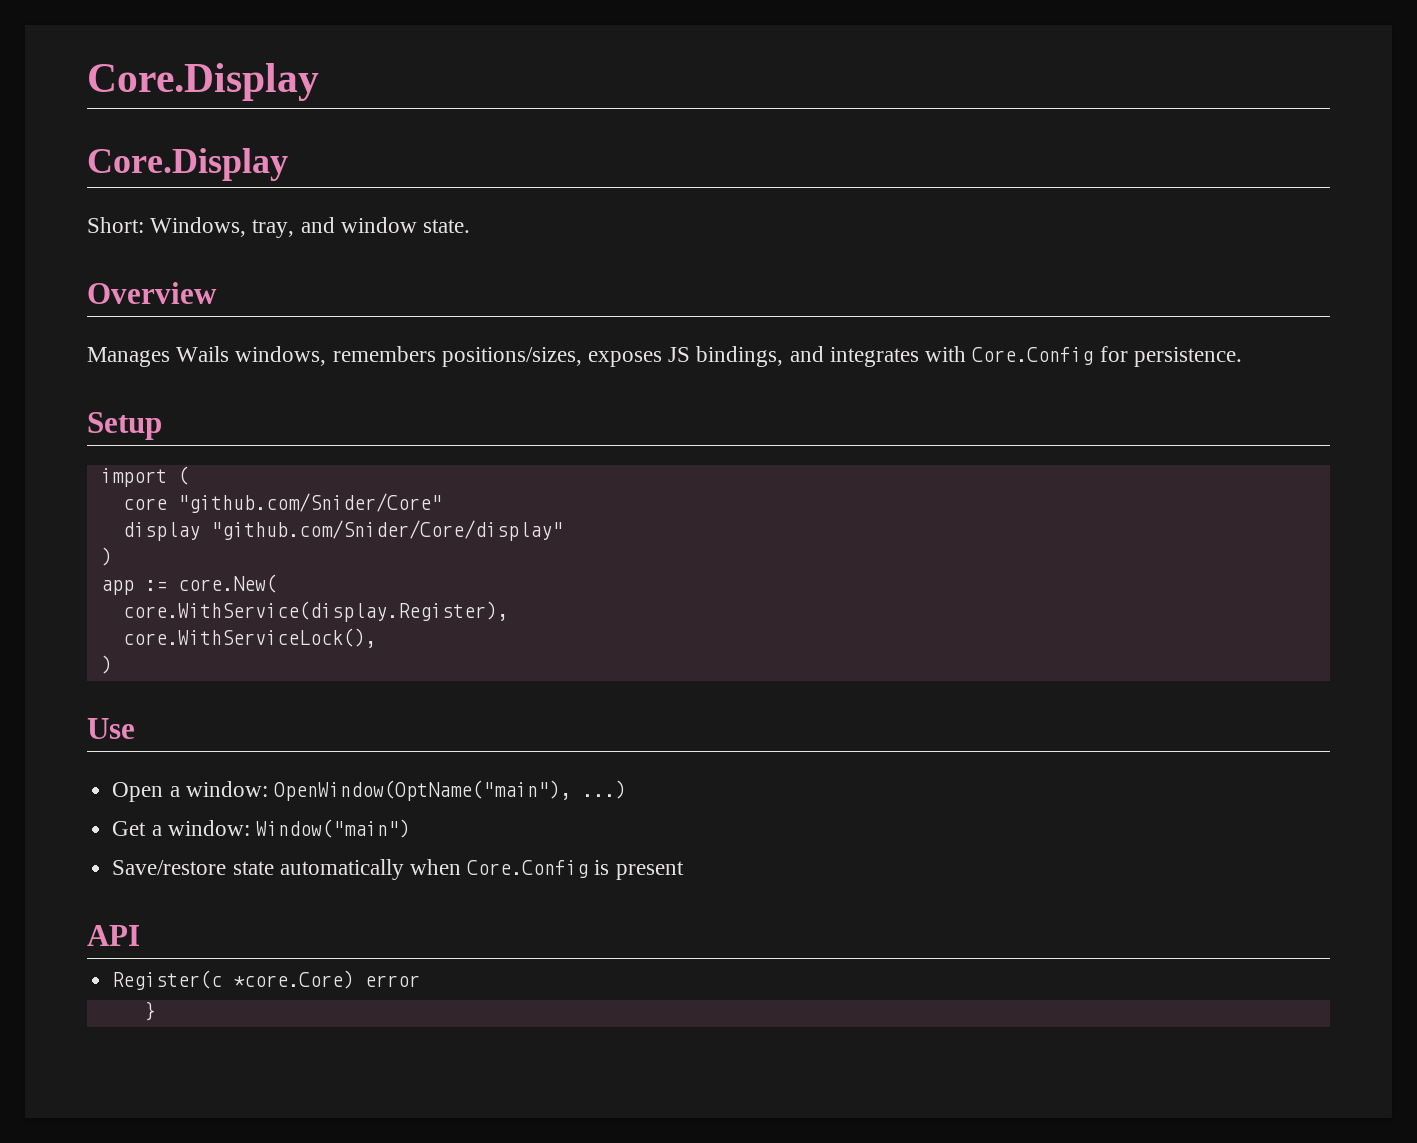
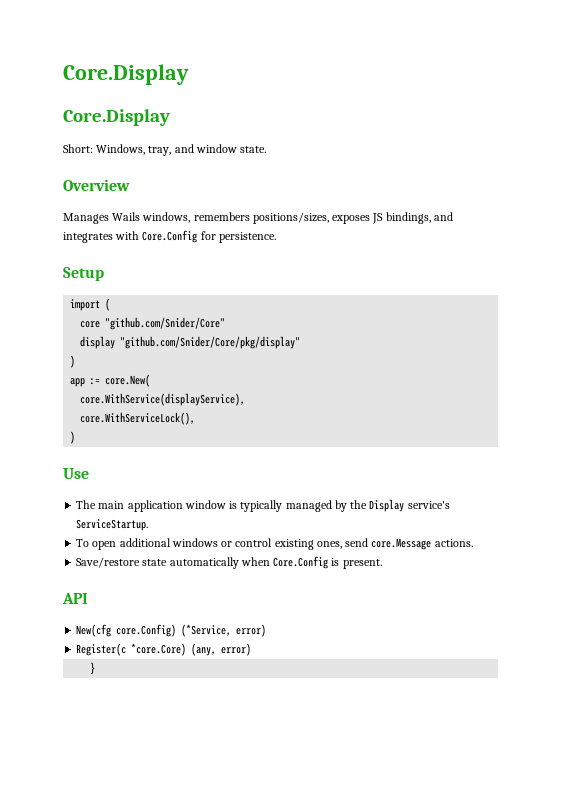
- display "github.com/Snider/Core/display"
+ display "github.com/Snider/Core/pkg/display"
- core.WithService(display.Register),
+ core.WithService(displayService),
- Open a window: OpenWindow(OptName("main"), ...)
- Get a window: Window("main")
+ The main application window is typically managed by the Display service's ServiceStartup.
+ To open additional windows or control existing ones, send core.Message actions.
- Save/restore state automatically when Core.Config is present
+ Save/restore state automatically when Core.Config is present.
+ New(cfg core.Config) (*Service, error)
- Register(c *core.Core) error
+ Register(c *core.Core) (any, error)

